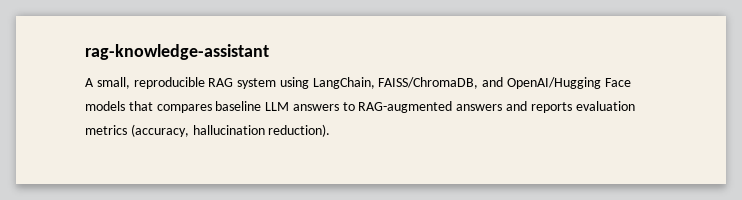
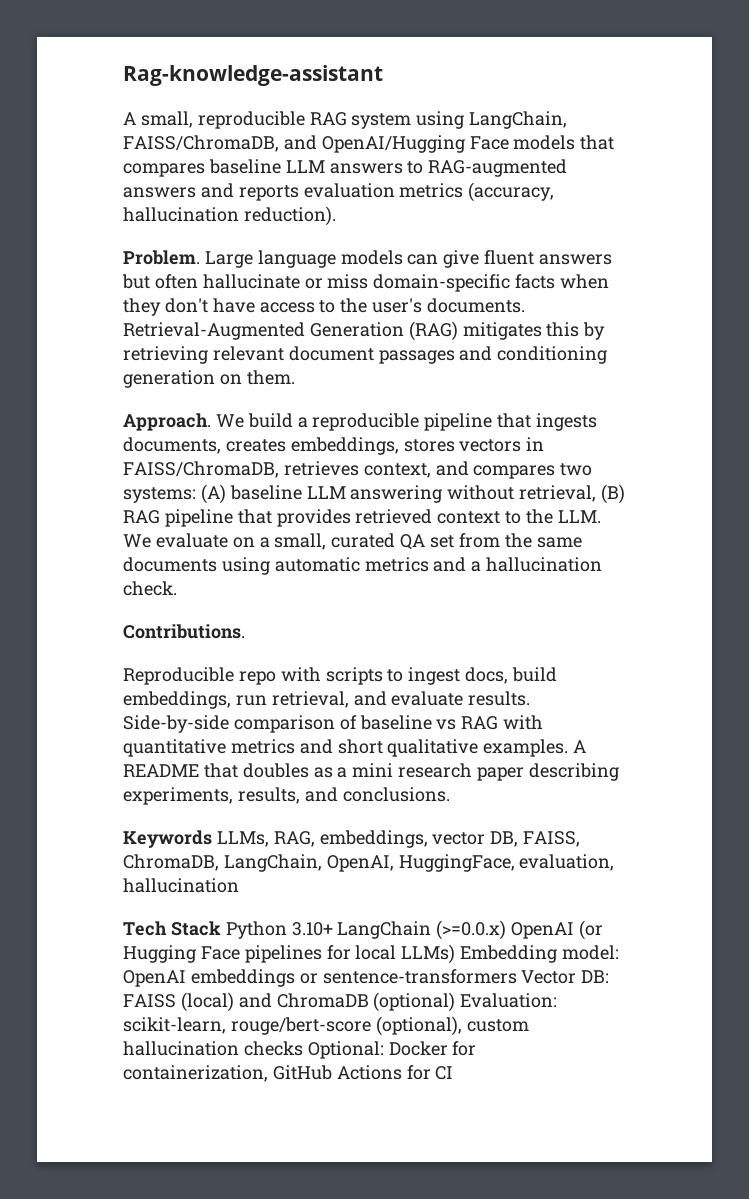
- rag-knowledge-assistant
+ Rag-knowledge-assistant
+ Problem. Large language models can give fluent answers but often hallucinate or miss domain-specific facts when they don't have access to the user's documents. Retrieval-Augmented Generation (RAG) mitigates this by retrieving relevant document passages and conditioning generation on them.
+ Approach. We build a reproducible pipeline that ingests documents, creates embeddings, stores vectors in FAISS/ChromaDB, retrieves context, and compares two systems: (A) baseline LLM answering without retrieval, (B) RAG pipeline that provides retrieved context to the LLM. We evaluate on a small, curated QA set from the same documents using automatic metrics and a hallucination check.
+ Contributions.
+ Reproducible repo with scripts to ingest docs, build embeddings, run retrieval, and evaluate results. Side-by-side comparison of baseline vs RAG with quantitative metrics and short qualitative examples. A README that doubles as a mini research paper describing experiments, results, and conclusions.
+ Keywords LLMs, RAG, embeddings, vector DB, FAISS, ChromaDB, LangChain, OpenAI, HuggingFace, evaluation, hallucination
+ Tech Stack Python 3.10+ LangChain (>=0.0.x) OpenAI (or Hugging Face pipelines for local LLMs) Embedding model: OpenAI embeddings or sentence-transformers Vector DB: FAISS (local) and ChromaDB (optional) Evaluation: scikit-learn, rouge/bert-score (optional), custom hallucination checks Optional: Docker for containerization, GitHub Actions for CI

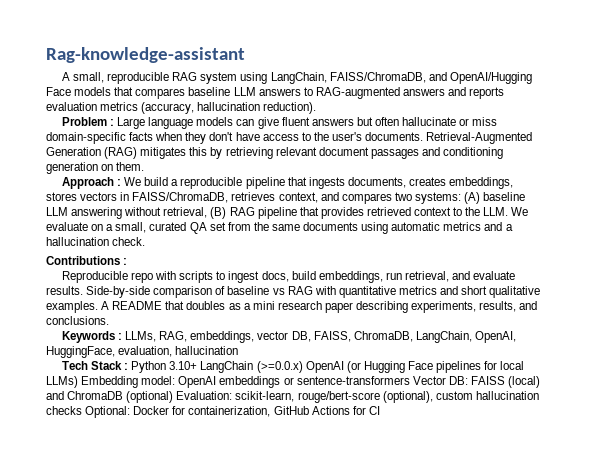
- Problem. Large language models can give fluent answers but often hallucinate or miss domain-specific facts when they don't have access to the user's documents.
+ Problem : Large language models can give fluent answers but often hallucinate or miss domain-specific facts when they don't have access to the user's documents.
- Approach. We build a reproducible pipeline that ingests documents, creates embeddings, stores vectors in FAISS/ChromaDB, retrieves context, and compares two systems: (A) baseline LLM answering without retrieval, (B) RAG pipeline that provides retrieved context to the LLM. We evaluate on a small, curated QA set from the same documents using automatic metrics and a hallucination check.
+ Approach : We build a reproducible pipeline that ingests documents, creates embeddings, stores vectors in FAISS/ChromaDB, retrieves context, and compares two systems: (A) baseline LLM answering without retrieval, (B) RAG pipeline that provides retrieved context to the LLM. We evaluate on a small, curated QA set from the same documents using automatic metrics and a hallucination check.
- Contributions.
+ Contributions :
- Keywords LLMs, RAG, embeddings, vector DB, FAISS, ChromaDB, LangChain, OpenAI, HuggingFace, evaluation, hallucination
+ Keywords : LLMs, RAG, embeddings, vector DB, FAISS, ChromaDB, LangChain, OpenAI, HuggingFace, evaluation, hallucination
- Tech Stack Python 3.10+ LangChain (>=0.0.x) OpenAI (or Hugging Face pipelines for local LLMs) Embedding model: OpenAI embeddings or sentence-transformers Vector DB: FAISS (local) and ChromaDB (optional) Evaluation: scikit-learn, rouge/bert-score (optional), custom hallucination checks Optional: Docker for containerization, GitHub Actions for CI
+ Tech Stack : Python 3.10+ LangChain (>=0.0.x) OpenAI (or Hugging Face pipelines for local LLMs) Embedding model: OpenAI embeddings or sentence-transformers Vector DB: FAISS (local) and ChromaDB (optional) Evaluation: scikit-learn, rouge/bert-score (optional), custom hallucination checks Optional: Docker for containerization, GitHub Actions for CI

